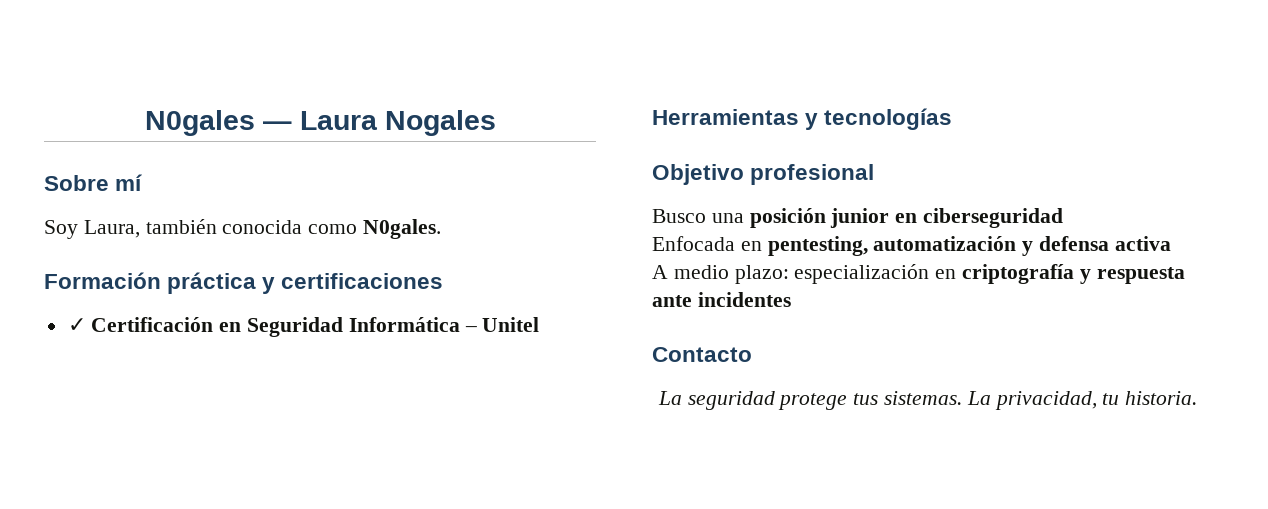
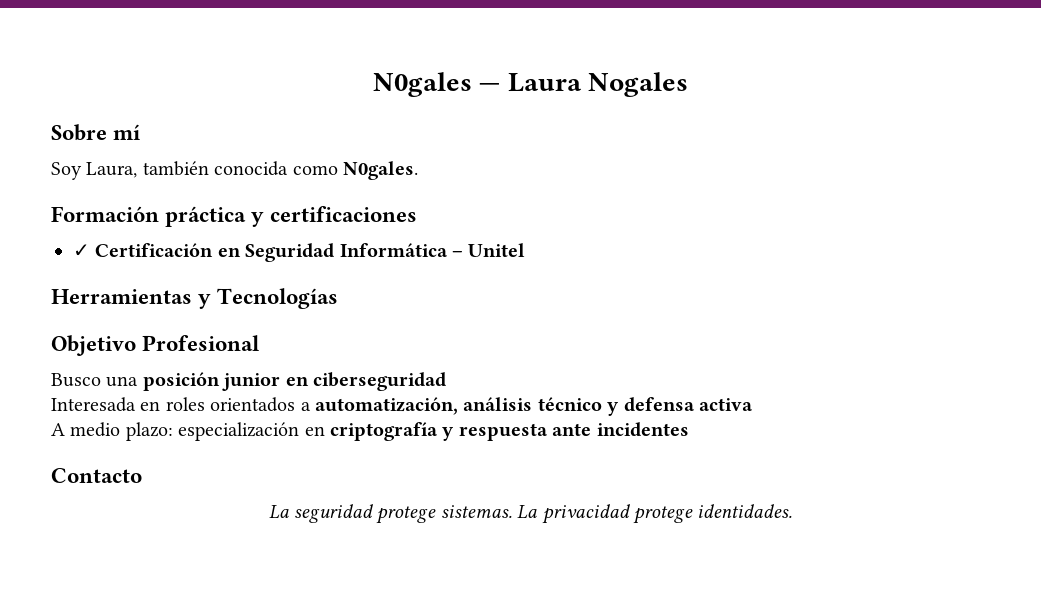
- Herramientas y tecnologías
+ Herramientas y Tecnologías
- Objetivo profesional
+ Objetivo Profesional
- Enfocada en pentesting, automatización y defensa activa
+ Interesada en roles orientados a automatización, análisis técnico y defensa activa
- La seguridad protege tus sistemas.
+ La seguridad protege sistemas.
- La privacidad, tu historia.
+ La privacidad protege identidades.

